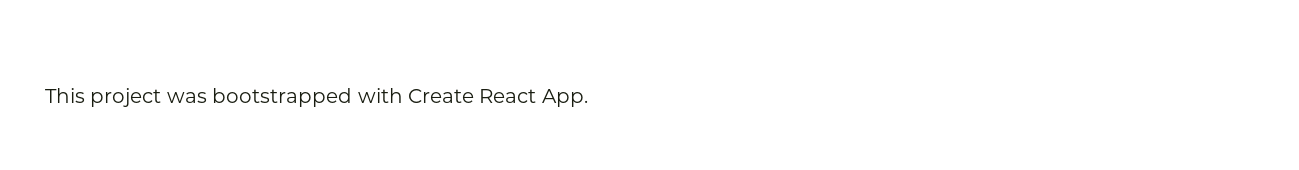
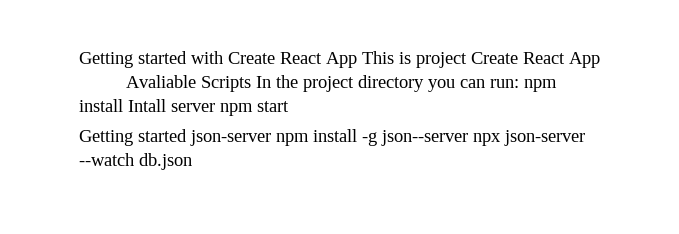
- This project was bootstrapped with Create React App.
+ Getting started with Create React App This is project Create React App
+ Avaliable Scripts In the project directory you can run: npm install Intall server npm start
+ Getting started json-server npm install -g json--server npx json-server --watch db.json

